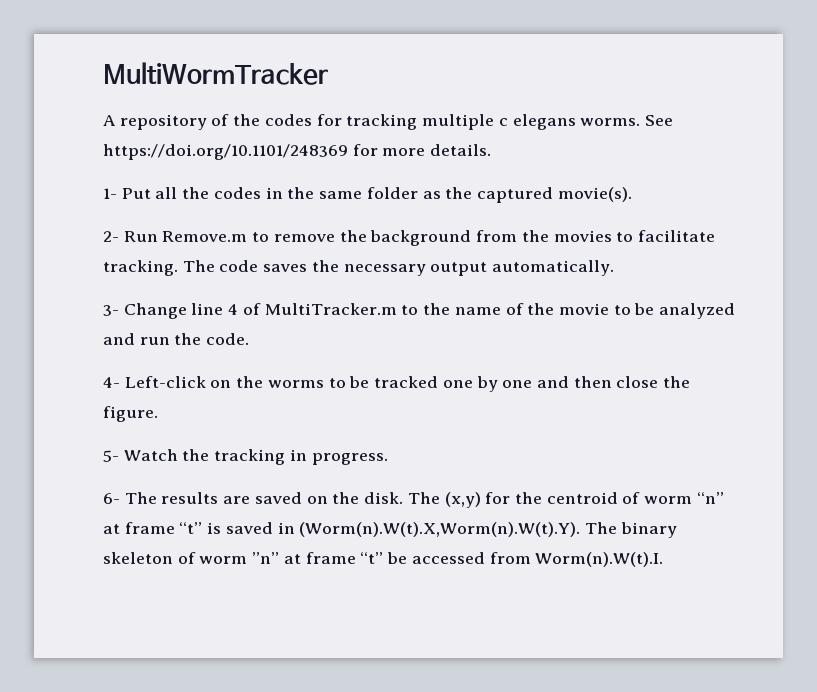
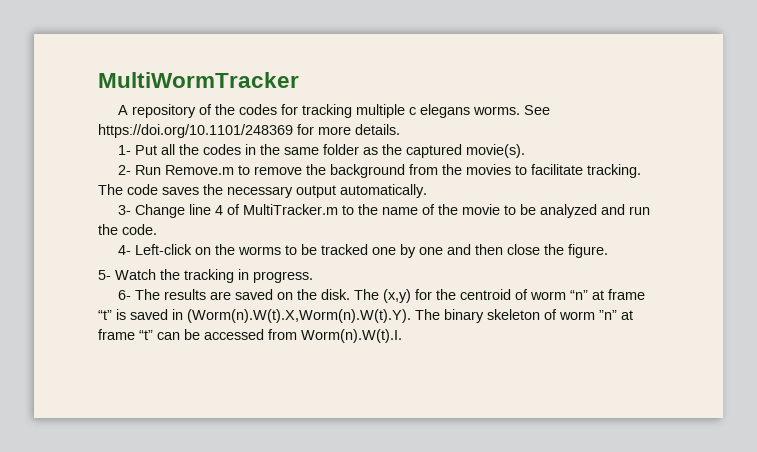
- The (x,y) for the centroid of worm “n” at frame “t” is saved in (Worm(n).W(t).X,Worm(n).W(t).Y). The binary skeleton of worm ”n” at frame “t” be accessed from Worm(n).W(t).I.
+ The (x,y) for the centroid of worm “n” at frame “t” is saved in (Worm(n).W(t).X,Worm(n).W(t).Y). The binary skeleton of worm ”n” at frame “t” can be accessed from Worm(n).W(t).I.

